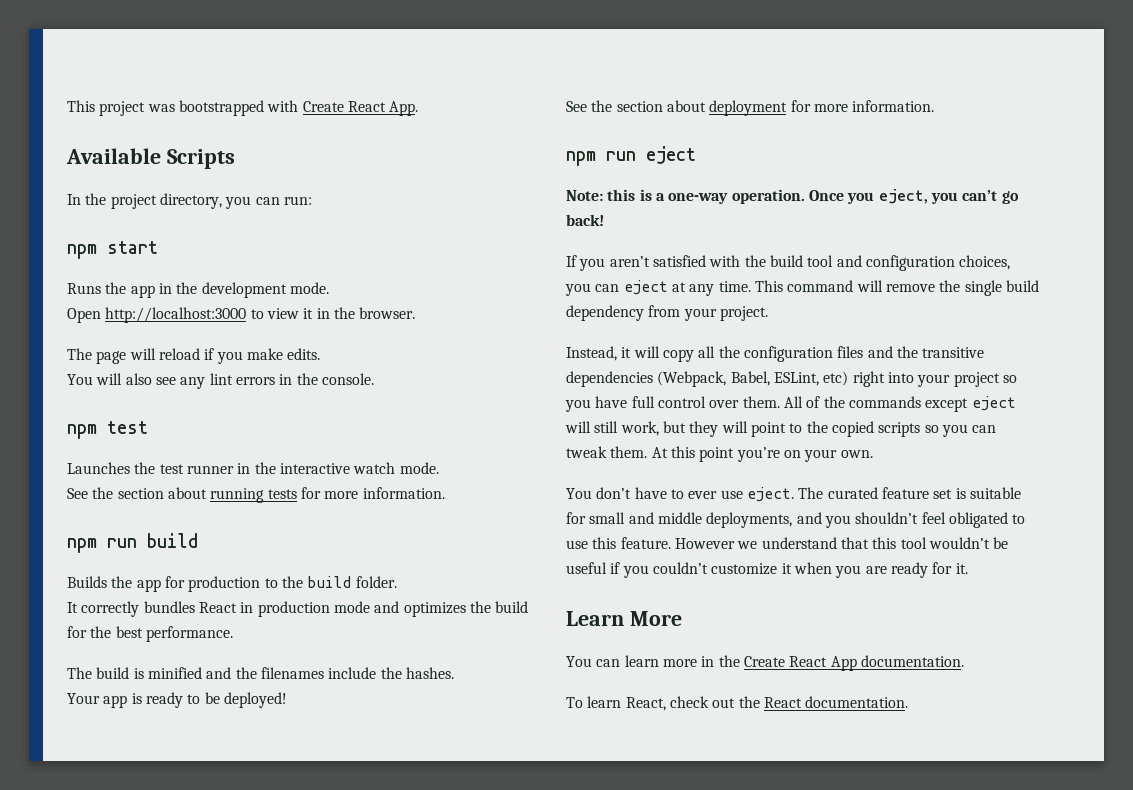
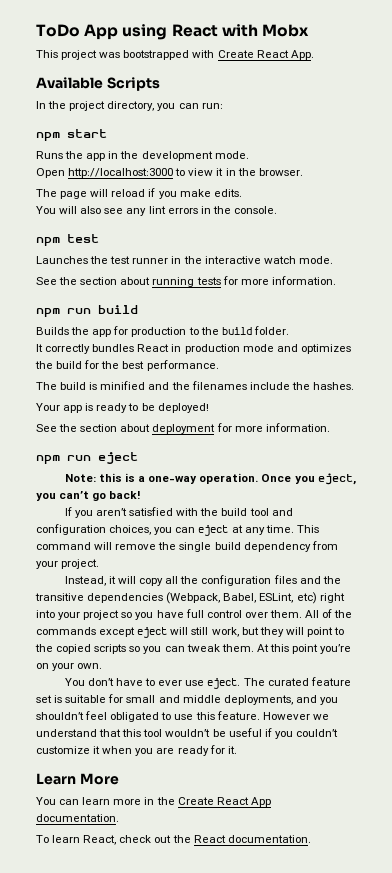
+ ToDo App using React with Mobx

